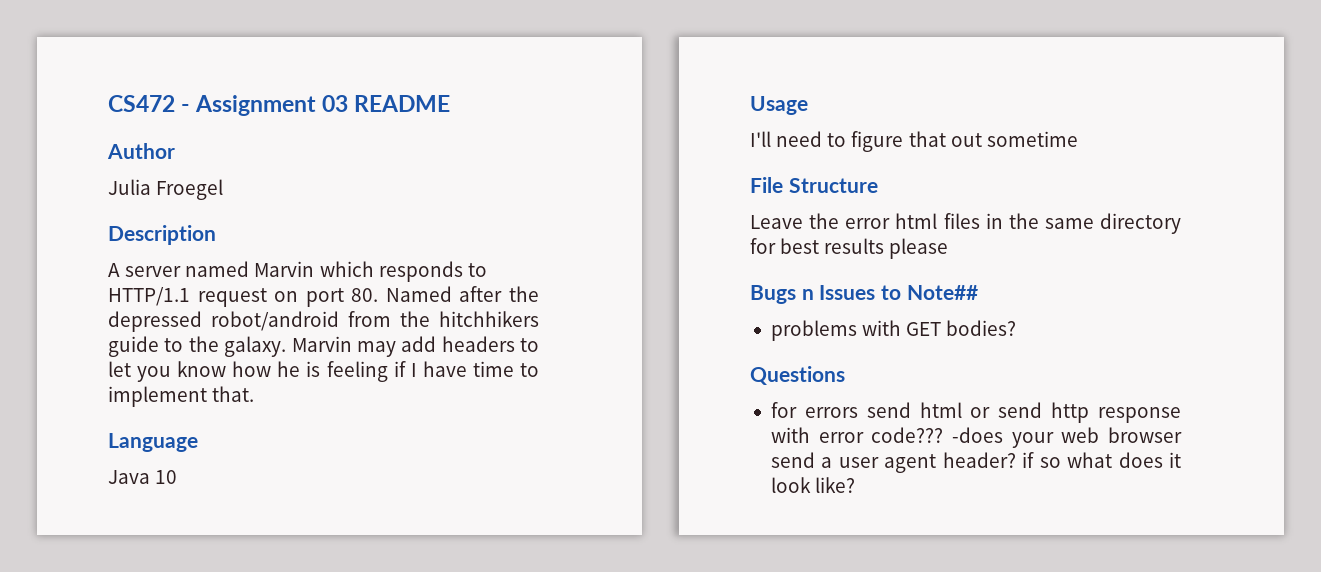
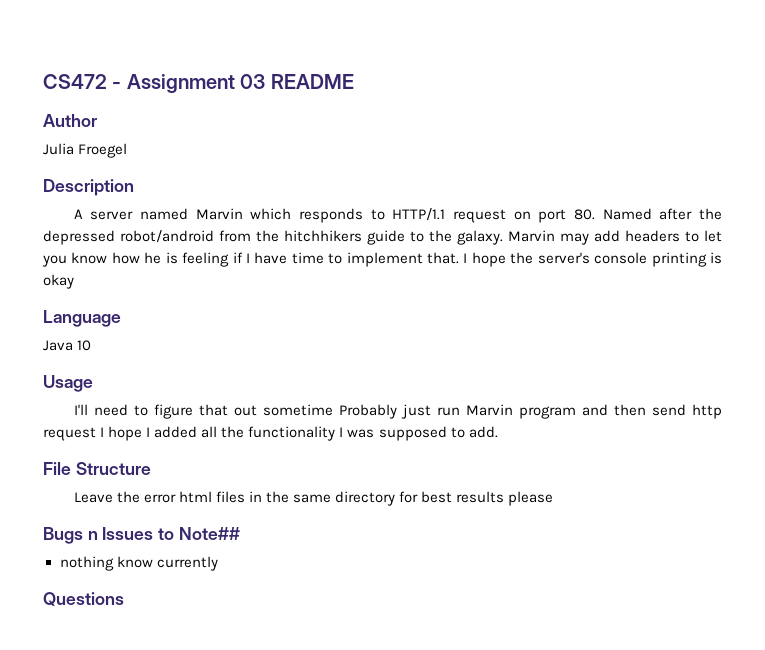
+ I hope the server's console printing is okay
- I'll need to figure that out sometime
+ I'll need to figure that out sometime Probably just run Marvin program and then send http request I hope I added all the functionality I was supposed to add.
- problems with GET bodies?
+ nothing know currently
  Questions
- for errors send html or send http response with error code??? -does your web browser send a user agent header? if so what does it look like?

